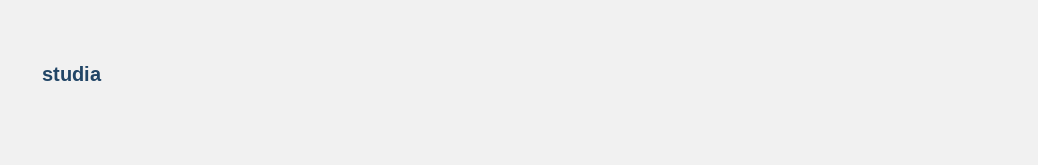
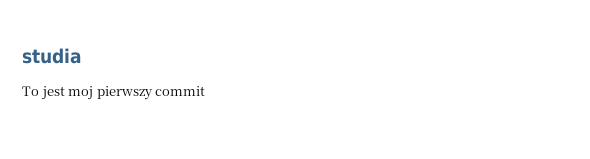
+ To jest moj pierwszy commit

